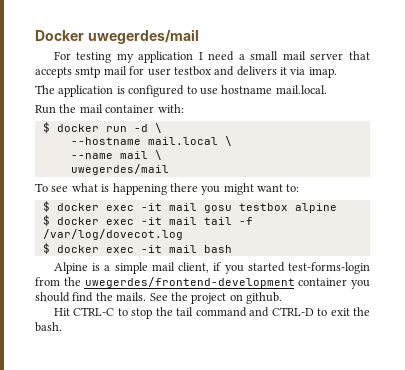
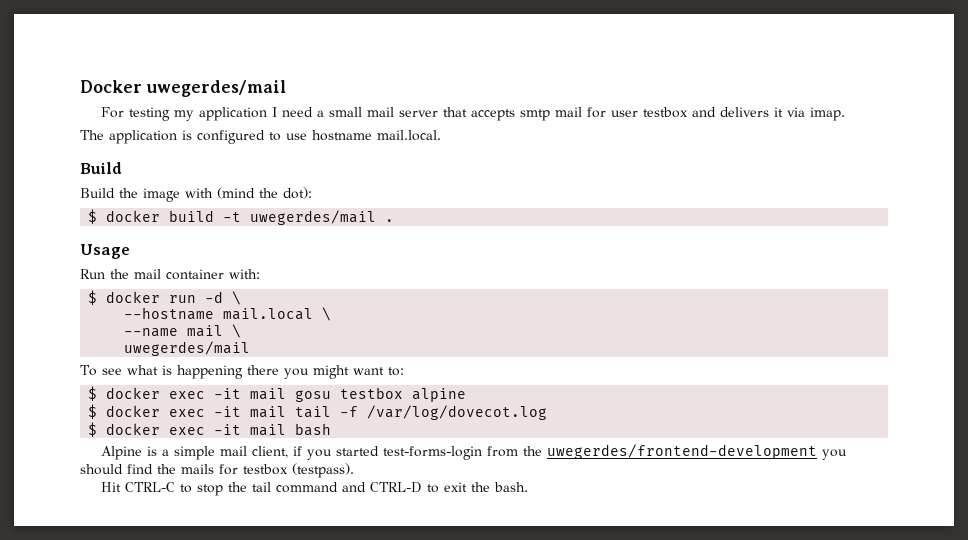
  The application is configured to use hostname mail.local.
+ Build
+ Build the image with (mind the dot):
+ $ docker build -t uwegerdes/mail .
+ Usage
- Alpine is a simple mail client, if you started test-forms-login from the uwegerdes/frontend-development container you should find the mails. See the project on github.
+ Alpine is a simple mail client, if you started test-forms-login from the uwegerdes/frontend-development you should find the mails for testbox (testpass).

